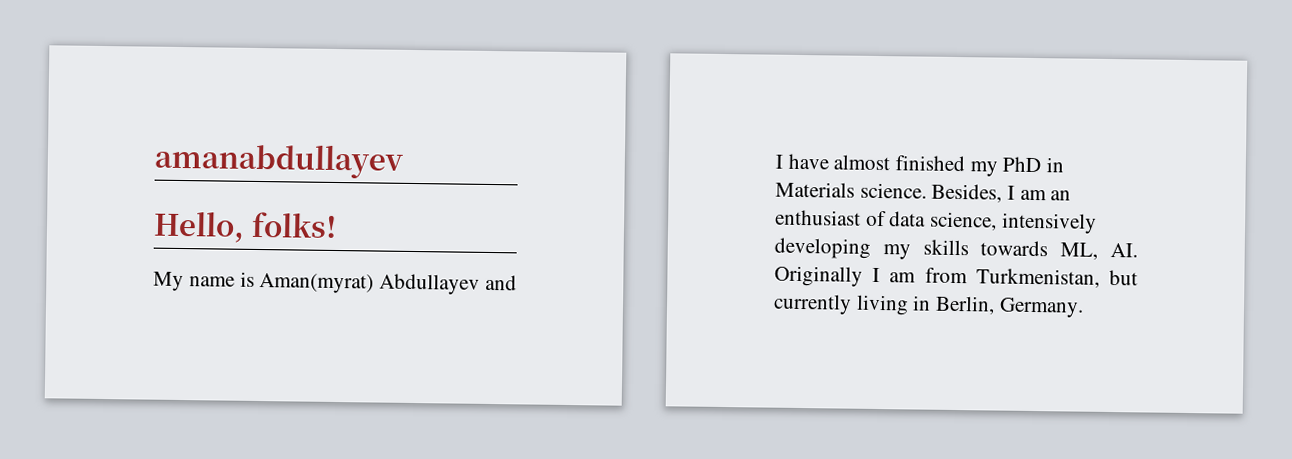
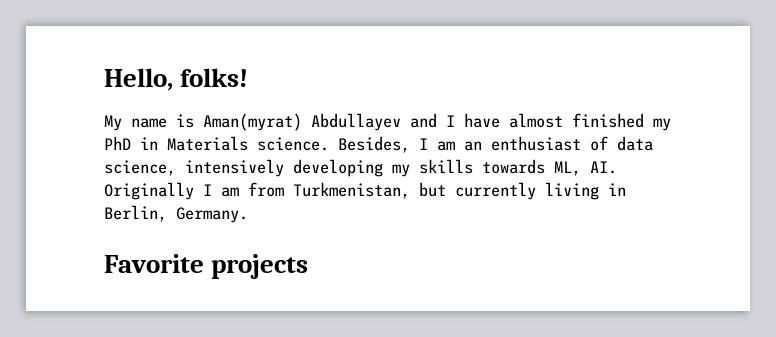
- amanabdullayev
+ Favorite projects

